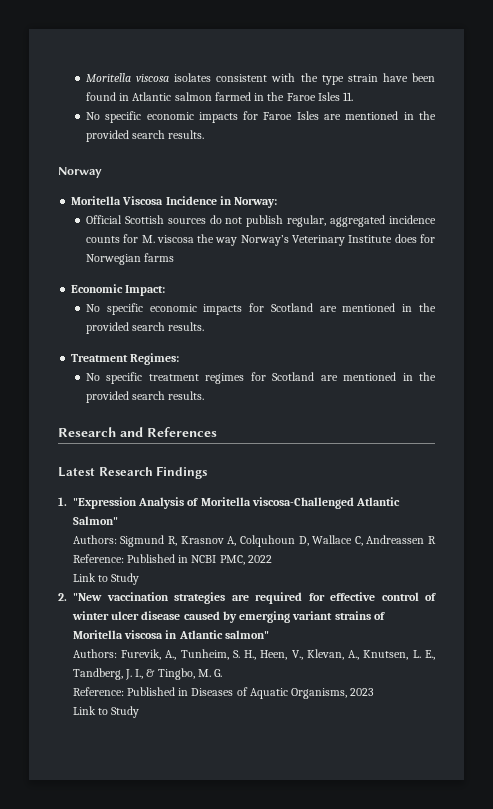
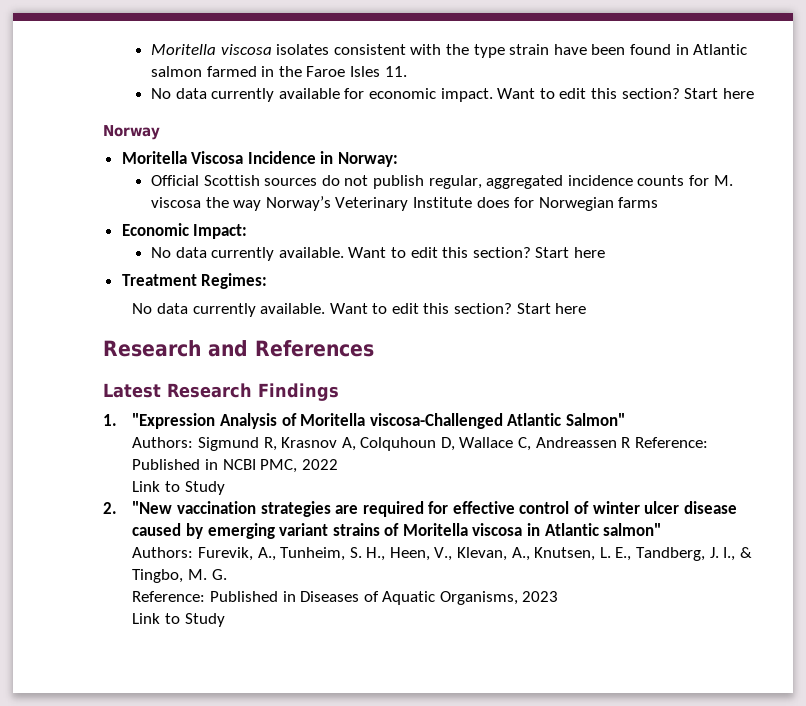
- No specific economic impacts for Faroe Isles are mentioned in the provided search results.
+ No data currently available for economic impact. Want to edit this section? Start here
  Economic Impact:
- No specific economic impacts for Scotland are mentioned in the provided search results.
+ No data currently available. Want to edit this section? Start here
  Treatment Regimes:
- No specific treatment regimes for Scotland are mentioned in the provided search results.
+ No data currently available. Want to edit this section? Start here

